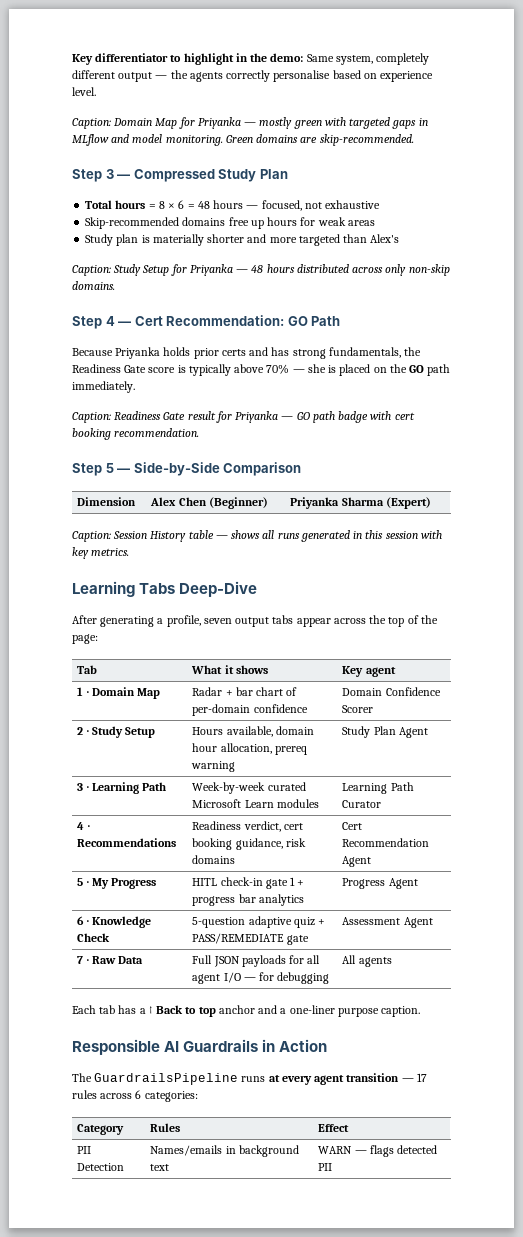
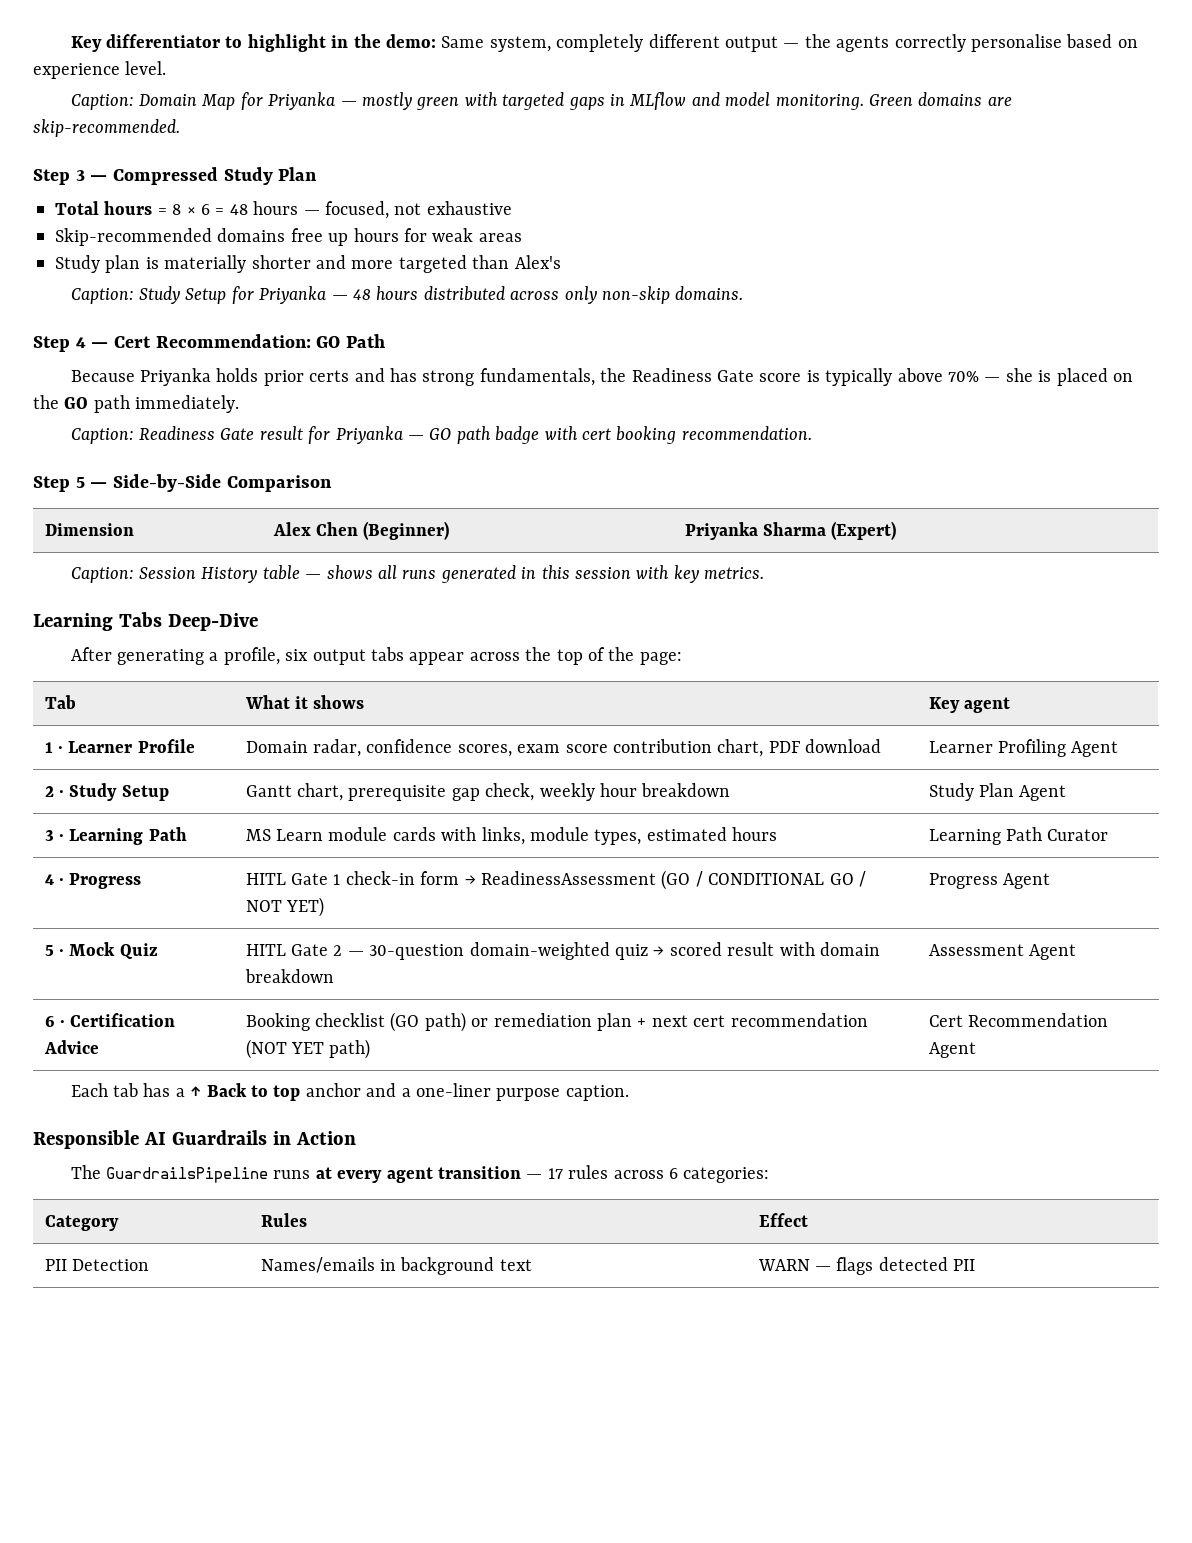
- After generating a profile, seven output tabs appear across the top of the page:
+ After generating a profile, six output tabs appear across the top of the page:
- 1 · Domain Map | Radar + bar chart of per-domain confidence | Domain Confidence Scorer
- 2 · Study Setup | Hours available, domain hour allocation, prereq warning | Study Plan Agent
+ 1 · Learner Profile | Domain radar, confidence scores, exam score contribution chart, PDF download | Learner Profiling Agent
+ 2 · Study Setup | Gantt chart, prerequisite gap check, weekly hour breakdown | Study Plan Agent
- 3 · Learning Path | Week-by-week curated Microsoft Learn modules | Learning Path Curator
+ 3 · Learning Path | MS Learn module cards with links, module types, estimated hours | Learning Path Curator
- 4 · Recommendations | Readiness verdict, cert booking guidance, risk domains | Cert Recommendation Agent
- 5 · My Progress | HITL check-in gate 1 + progress bar analytics | Progress Agent
- 6 · Knowledge Check | 5-question adaptive quiz + PASS/REMEDIATE gate | Assessment Agent
- 7 · Raw Data | Full JSON payloads for all agent I/O — for debugging | All agents
+ 4 · Progress | HITL Gate 1 check-in form → ReadinessAssessment (GO / CONDITIONAL GO / NOT YET) | Progress Agent
+ 5 · Mock Quiz | HITL Gate 2 — 30-question domain-weighted quiz → scored result with domain breakdown | Assessment Agent
+ 6 · Certification Advice | Booking checklist (GO path) or remediation plan + next cert recommendation (NOT YET path) | Cert Recommendation Agent

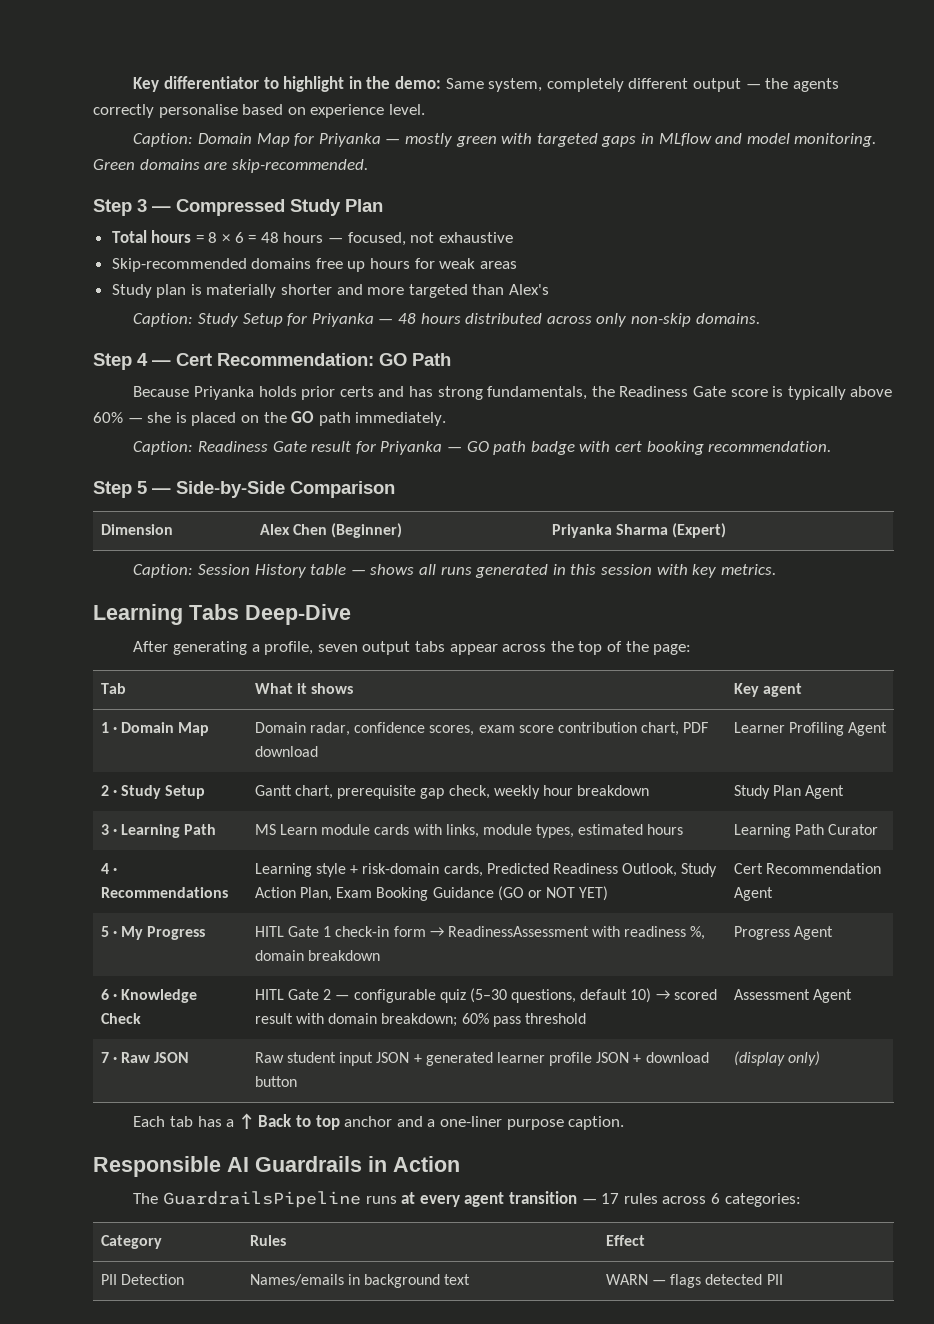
- Because Priyanka holds prior certs and has strong fundamentals, the Readiness Gate score is typically above 70% — she is placed on the GO path immediately.
+ Because Priyanka holds prior certs and has strong fundamentals, the Readiness Gate score is typically above 60% — she is placed on the GO path immediately.
- After generating a profile, six output tabs appear across the top of the page:
+ After generating a profile, seven output tabs appear across the top of the page:
- 1 · Learner Profile | Domain radar, confidence scores, exam score contribution chart, PDF download | Learner Profiling Agent
+ 1 · Domain Map | Domain radar, confidence scores, exam score contribution chart, PDF download | Learner Profiling Agent
- 4 · Progress | HITL Gate 1 check-in form → ReadinessAssessment (GO / CONDITIONAL GO / NOT YET) | Progress Agent
- 5 · Mock Quiz | HITL Gate 2 — 30-question domain-weighted quiz → scored result with domain breakdown | Assessment Agent
- 6 · Certification Advice | Booking checklist (GO path) or remediation plan + next cert recommendation (NOT YET path) | Cert Recommendation Agent
+ 4 · Recommendations | Learning style + risk-domain cards, Predicted Readiness Outlook, Study Action Plan, Exam Booking Guidance (GO or NOT YET) | Cert Recommendation Agent
+ 5 · My Progress | HITL Gate 1 check-in form → ReadinessAssessment with readiness %, domain breakdown | Progress Agent
+ 6 · Knowledge Check | HITL Gate 2 — configurable quiz (5–30 questions, default 10) → scored result with domain breakdown; 60% pass threshold | Assessment Agent
+ 7 · Raw JSON | Raw student input JSON + generated learner profile JSON + download button | (display only)

